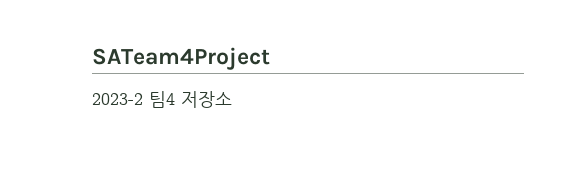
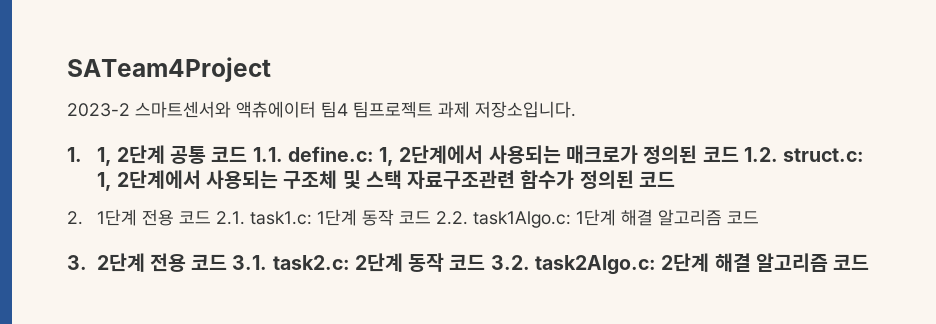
- 2023-2 팀4 저장소
+ 2023-2 스마트센서와 액츄에이터 팀4 팀프로젝트 과제 저장소입니다.
+ 1. 1, 2단계 공통 코드 1.1. define.c: 1, 2단계에서 사용되는 매크로가 정의된 코드 1.2. struct.c: 1, 2단계에서 사용되는 구조체 및 스택 자료구조관련 함수가 정의된 코드
+ 2. 1단계 전용 코드 2.1. task1.c: 1단계 동작 코드 2.2. task1Algo.c: 1단계 해결 알고리즘 코드
+ 3. 2단계 전용 코드 3.1. task2.c: 2단계 동작 코드 3.2. task2Algo.c: 2단계 해결 알고리즘 코드

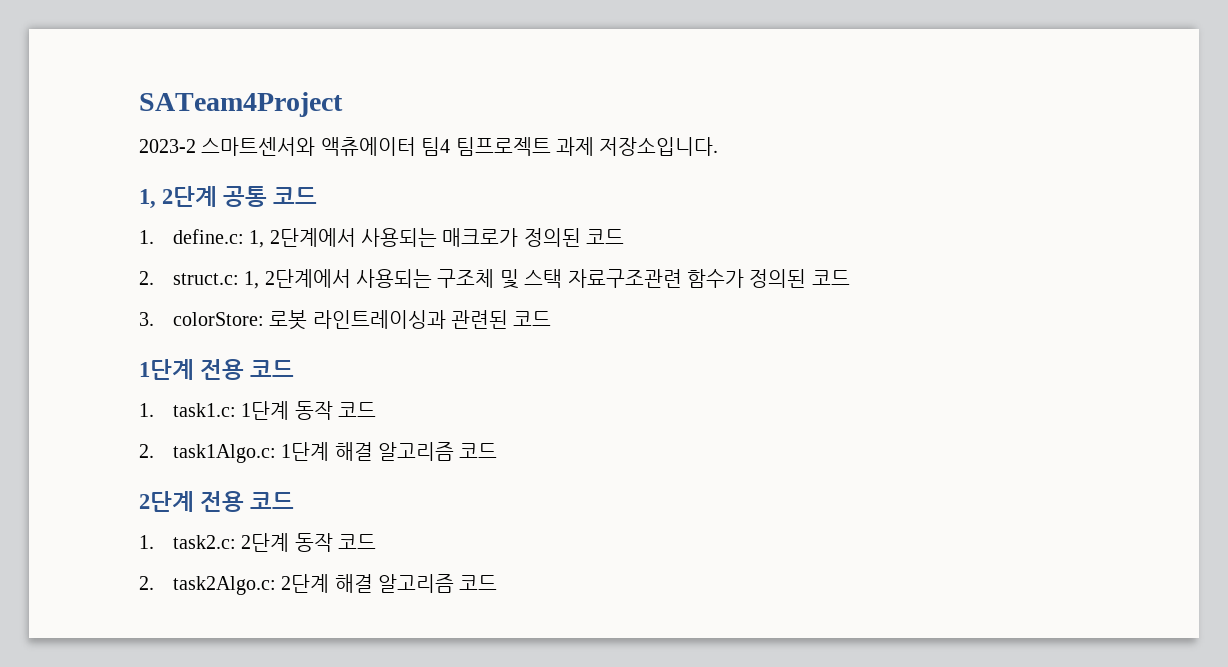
- 1. 1, 2단계 공통 코드 1.1. define.c: 1, 2단계에서 사용되는 매크로가 정의된 코드 1.2. struct.c: 1, 2단계에서 사용되는 구조체 및 스택 자료구조관련 함수가 정의된 코드
+ 1, 2단계 공통 코드
+ 1. define.c: 1, 2단계에서 사용되는 매크로가 정의된 코드
+ 2. struct.c: 1, 2단계에서 사용되는 구조체 및 스택 자료구조관련 함수가 정의된 코드
- 2. 1단계 전용 코드 2.1. task1.c: 1단계 동작 코드 2.2. task1Algo.c: 1단계 해결 알고리즘 코드
+ 3. colorStore: 로봇 라인트레이싱과 관련된 코드
+ 1단계 전용 코드
+ 1. task1.c: 1단계 동작 코드
+ 2. task1Algo.c: 1단계 해결 알고리즘 코드
- 3. 2단계 전용 코드 3.1. task2.c: 2단계 동작 코드 3.2. task2Algo.c: 2단계 해결 알고리즘 코드
+ 2단계 전용 코드
+ 1. task2.c: 2단계 동작 코드
+ 2. task2Algo.c: 2단계 해결 알고리즘 코드

